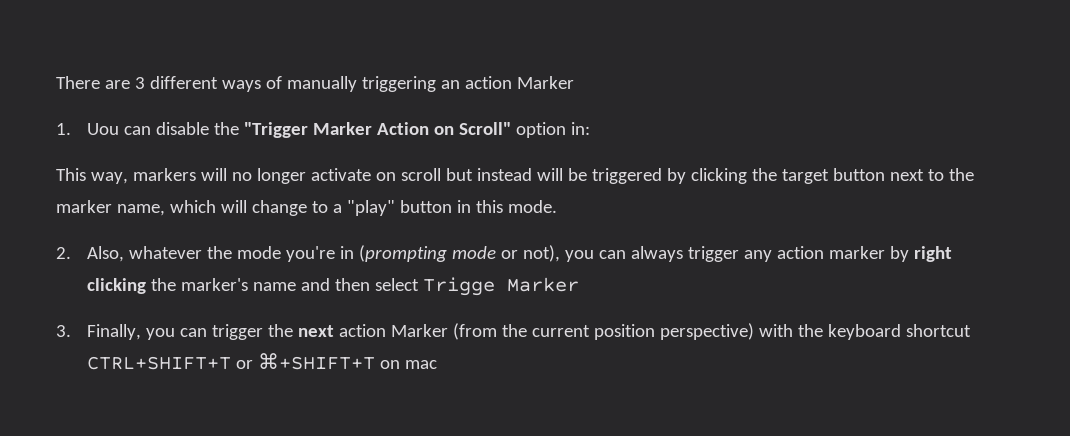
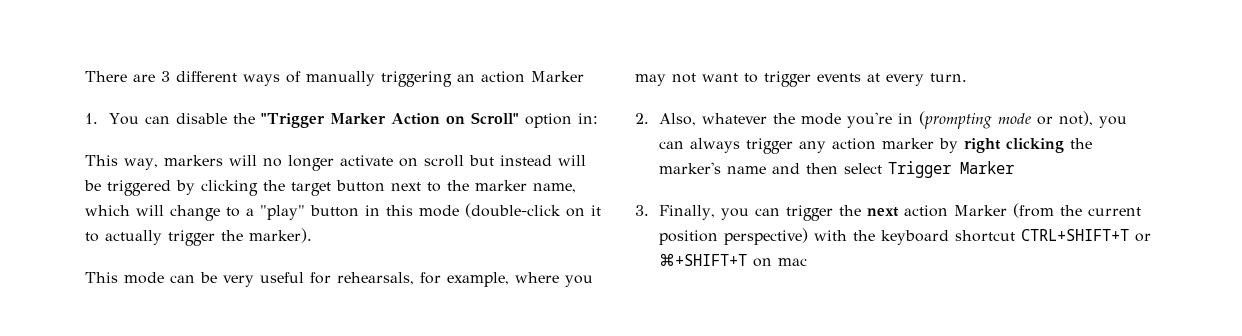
- 1. Uou can disable the "Trigger Marker Action on Scroll" option in:
+ 1. You can disable the "Trigger Marker Action on Scroll" option in:
- This way, markers will no longer activate on scroll but instead will be triggered by clicking the target button next to the marker name, which will change to a "play" button in this mode.
+ This way, markers will no longer activate on scroll but instead will be triggered by clicking the target button next to the marker name, which will change to a "play" button in this mode (double-click on it to actually trigger the marker).
+ This mode can be very useful for rehearsals, for example, where you may not want to trigger events at every turn.
- 2. Also, whatever the mode you're in (prompting mode or not), you can always trigger any action marker by right clicking the marker's name and then select Trigge Marker
+ 2. Also, whatever the mode you're in (prompting mode or not), you can always trigger any action marker by right clicking the marker's name and then select Trigger Marker

